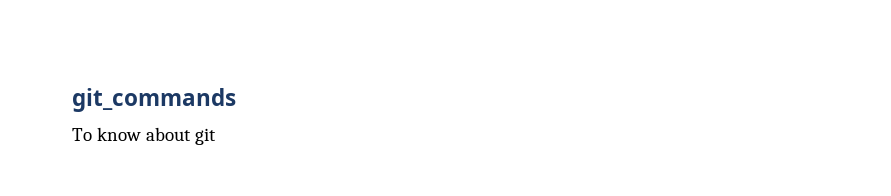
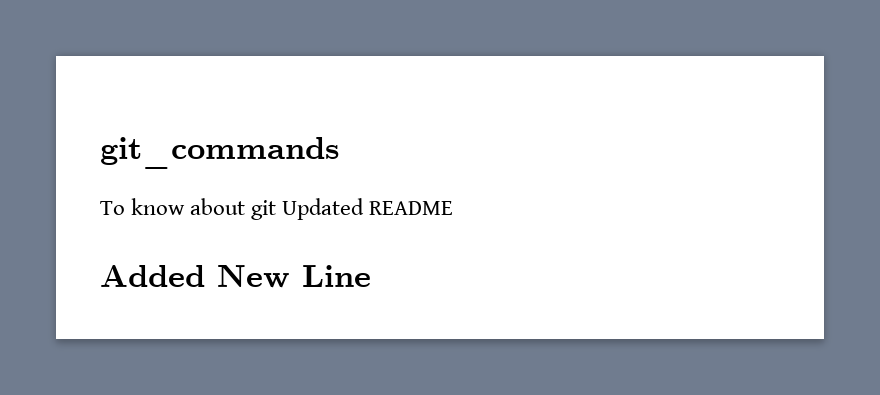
- To know about git
+ To know about git Updated README
+ Added New Line

